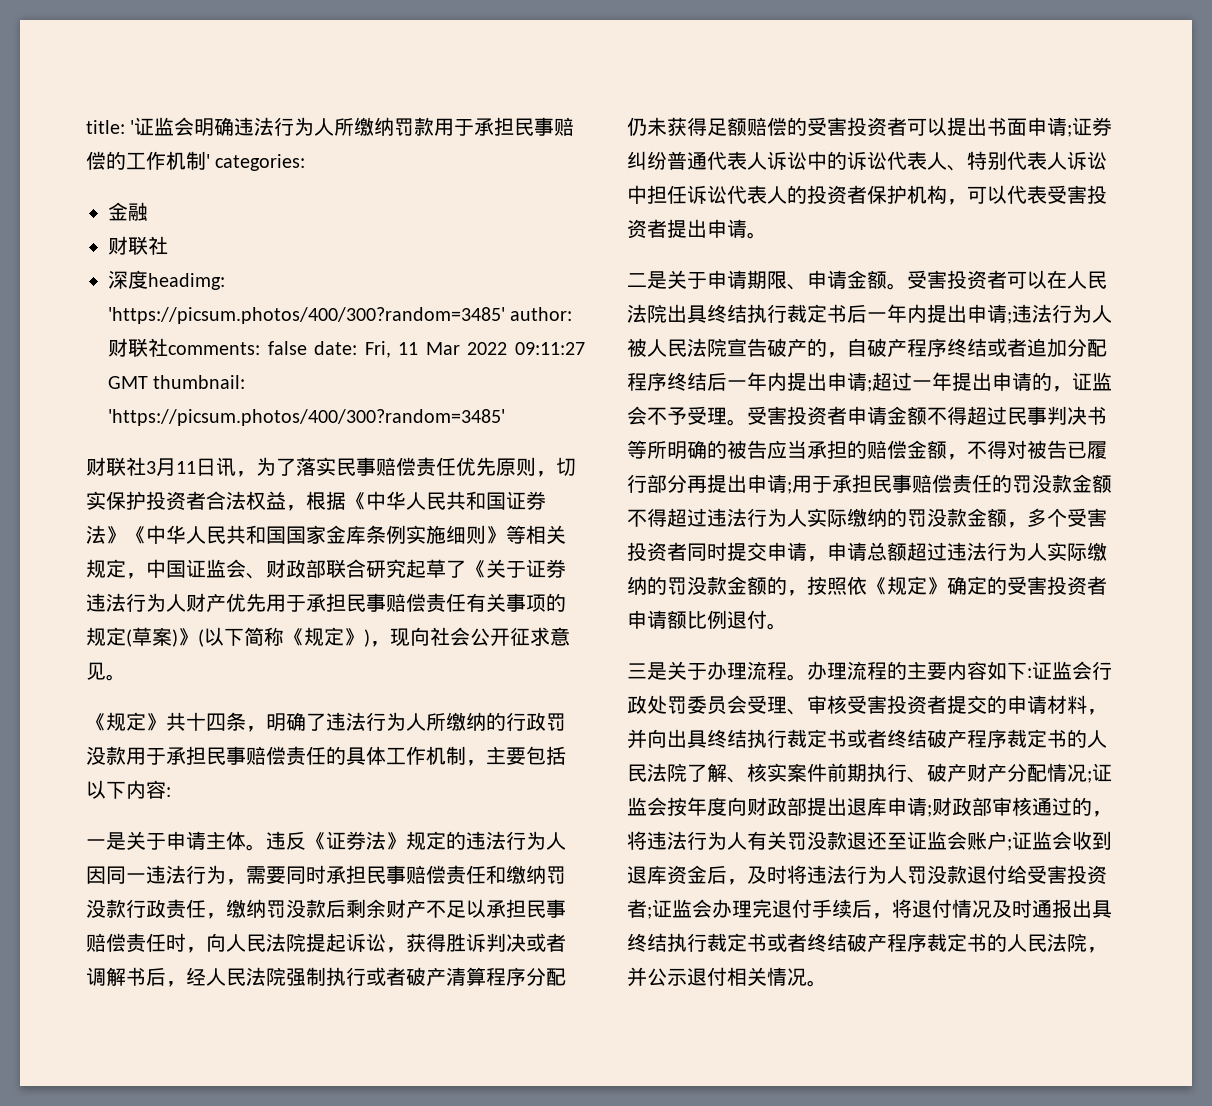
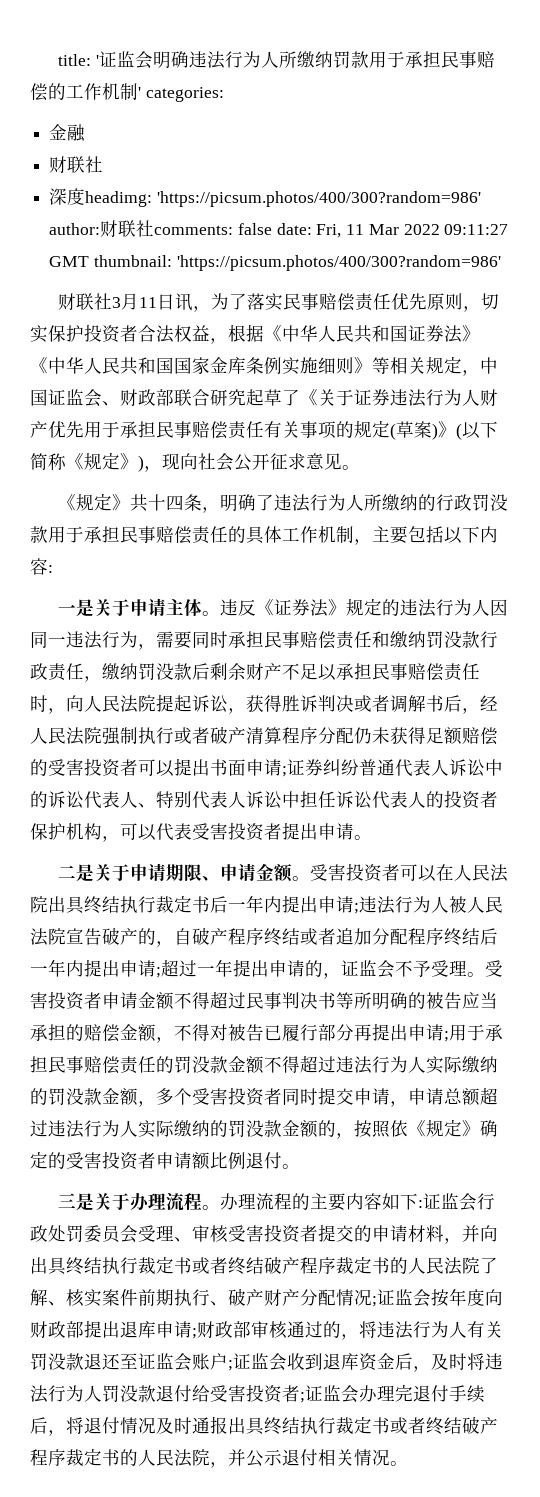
- 深度headimg: 'https://picsum.photos/400/300?random=3485' author:财联社comments: false date: Fri, 11 Mar 2022 09:11:27 GMT thumbnail: 'https://picsum.photos/400/300?random=3485'
+ 深度headimg: 'https://picsum.photos/400/300?random=986' author:财联社comments: false date: Fri, 11 Mar 2022 09:11:27 GMT thumbnail: 'https://picsum.photos/400/300?random=986'

